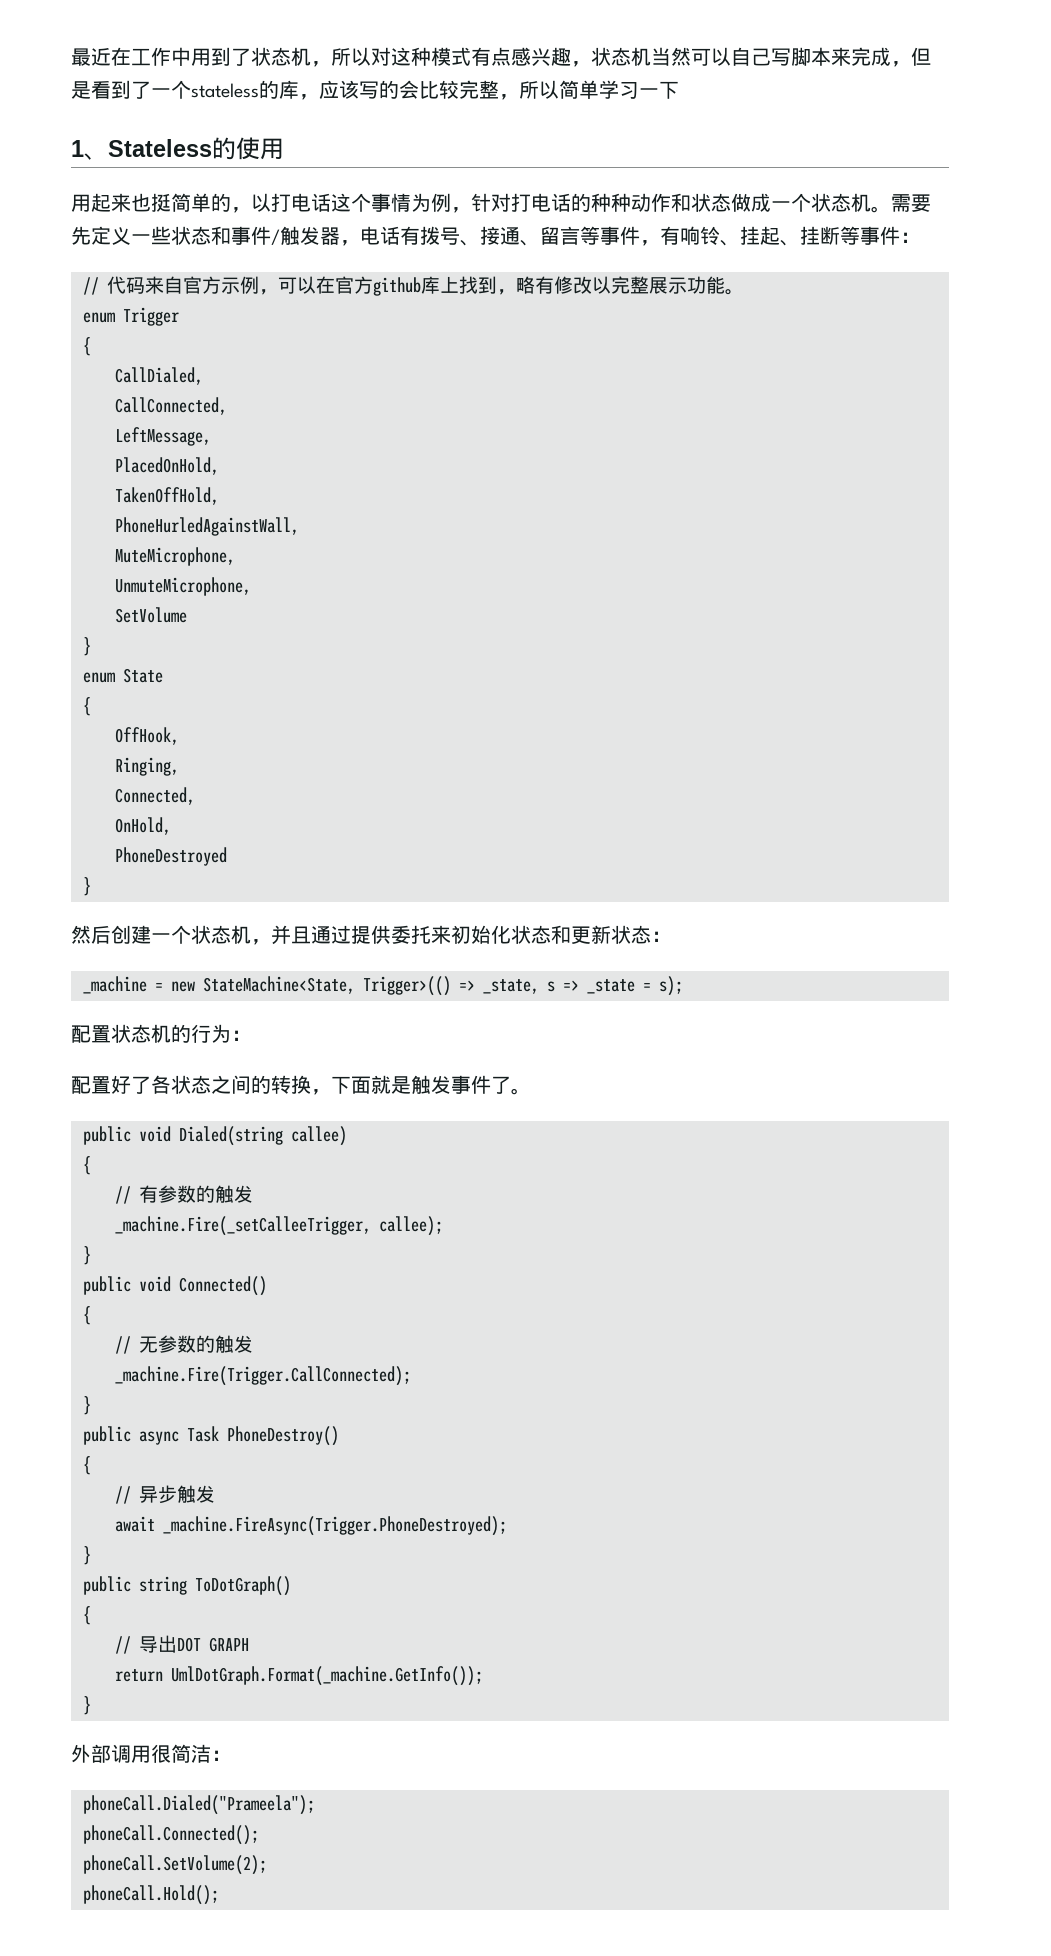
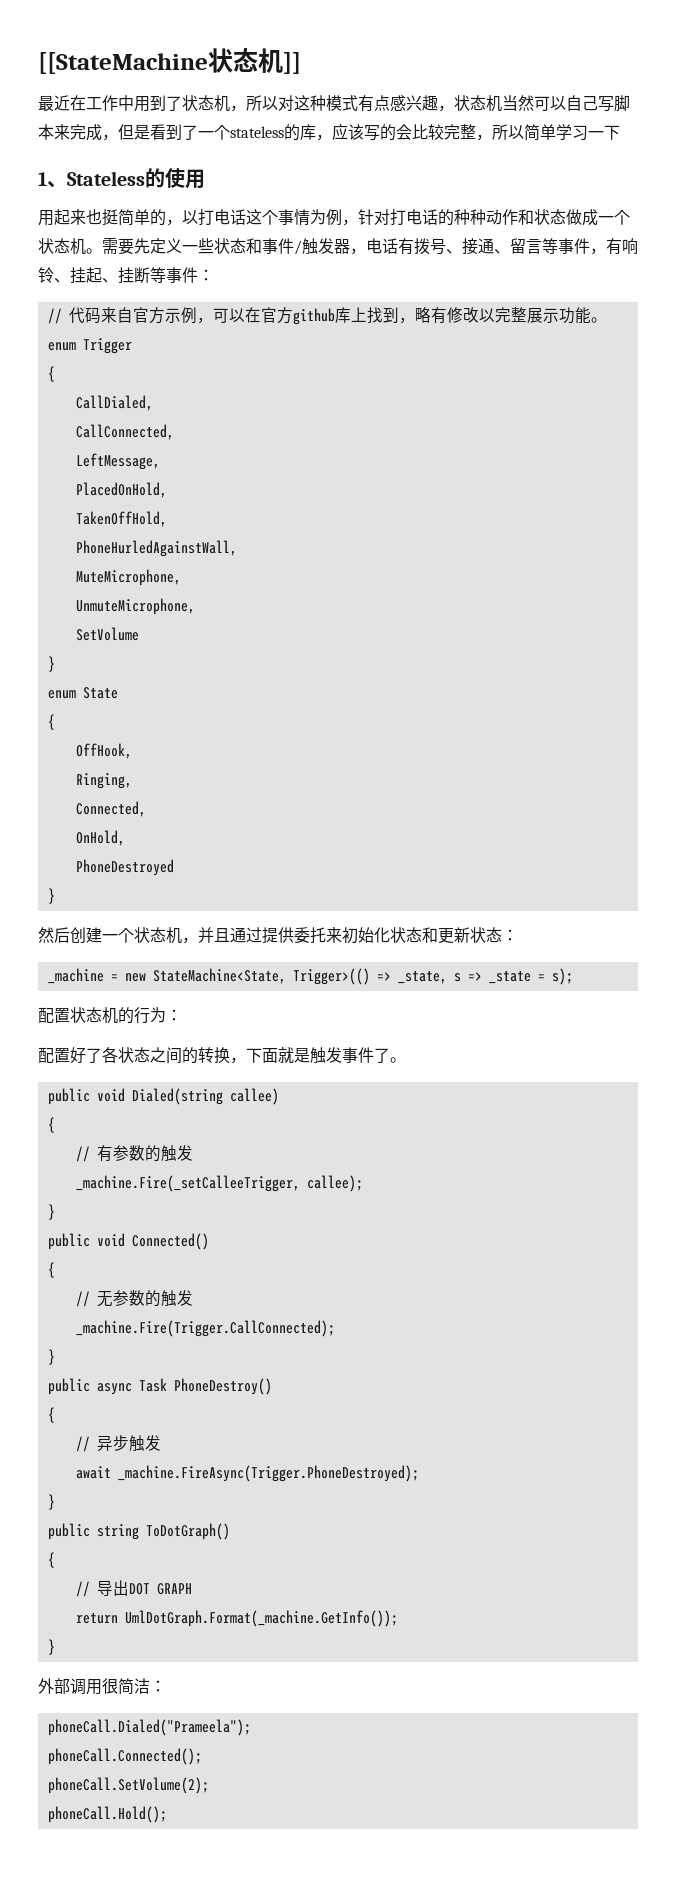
+ [[StateMachine状态机]]

